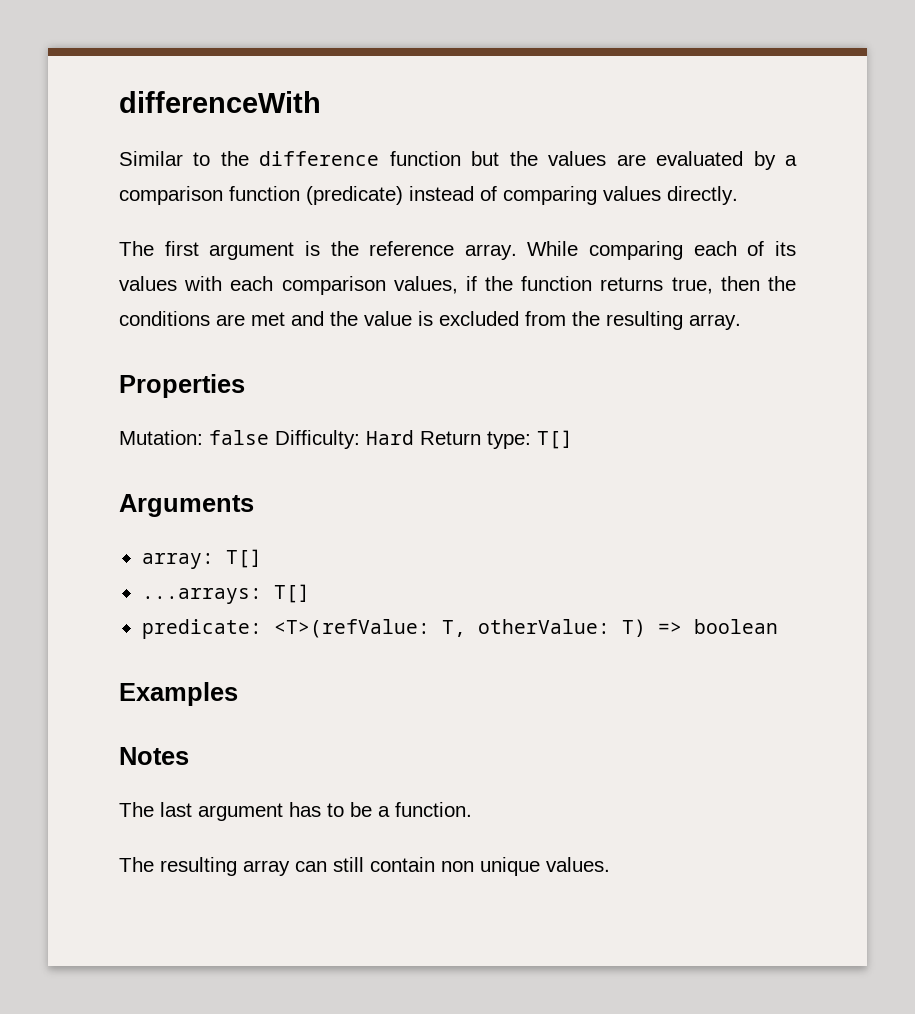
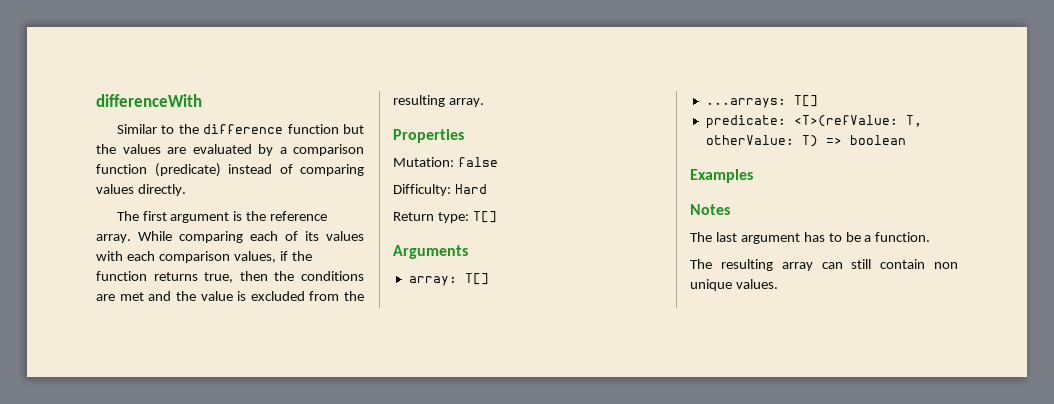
- Mutation: false Difficulty: Hard Return type: T[]
+ Mutation: false
+ Difficulty: Hard
+ Return type: T[]

